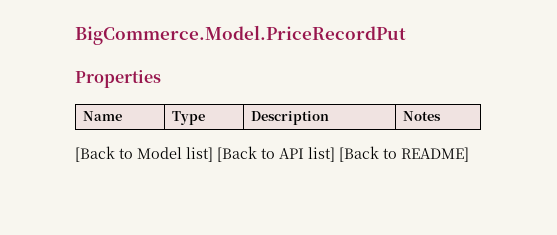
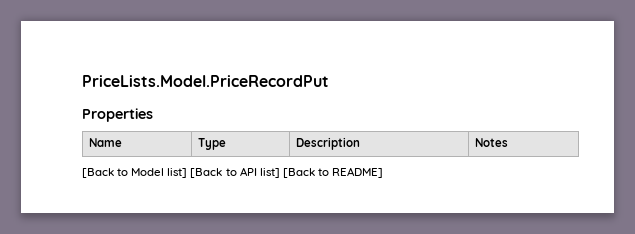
- BigCommerce.Model.PriceRecordPut
+ PriceLists.Model.PriceRecordPut

